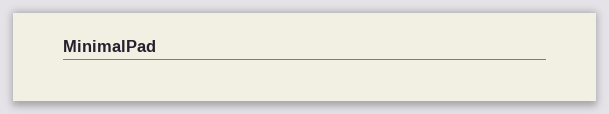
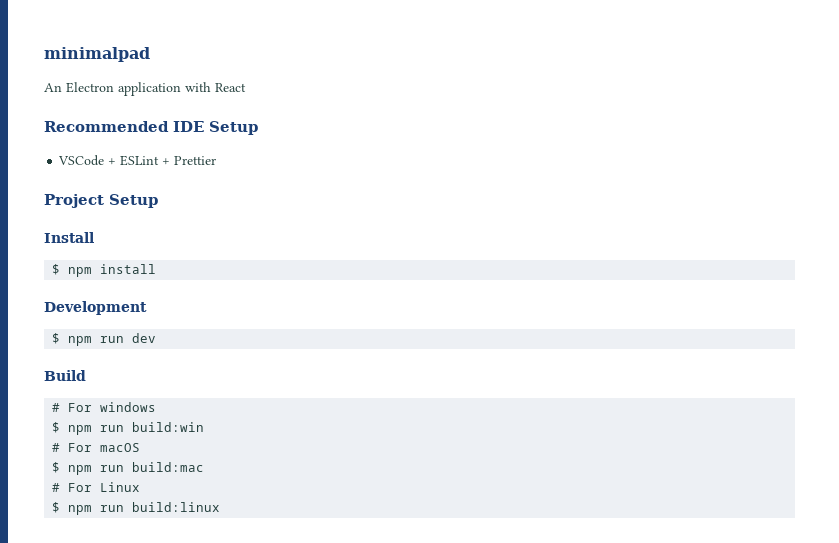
- MinimalPad
+ minimalpad
+ An Electron application with React
+ Recommended IDE Setup
+ VSCode + ESLint + Prettier
+ Project Setup
+ Install
+ $ npm install
+ Development
+ $ npm run dev
+ Build
+ # For windows
+ $ npm run build:win
+ # For macOS
+ $ npm run build:mac
+ # For Linux
+ $ npm run build:linux

